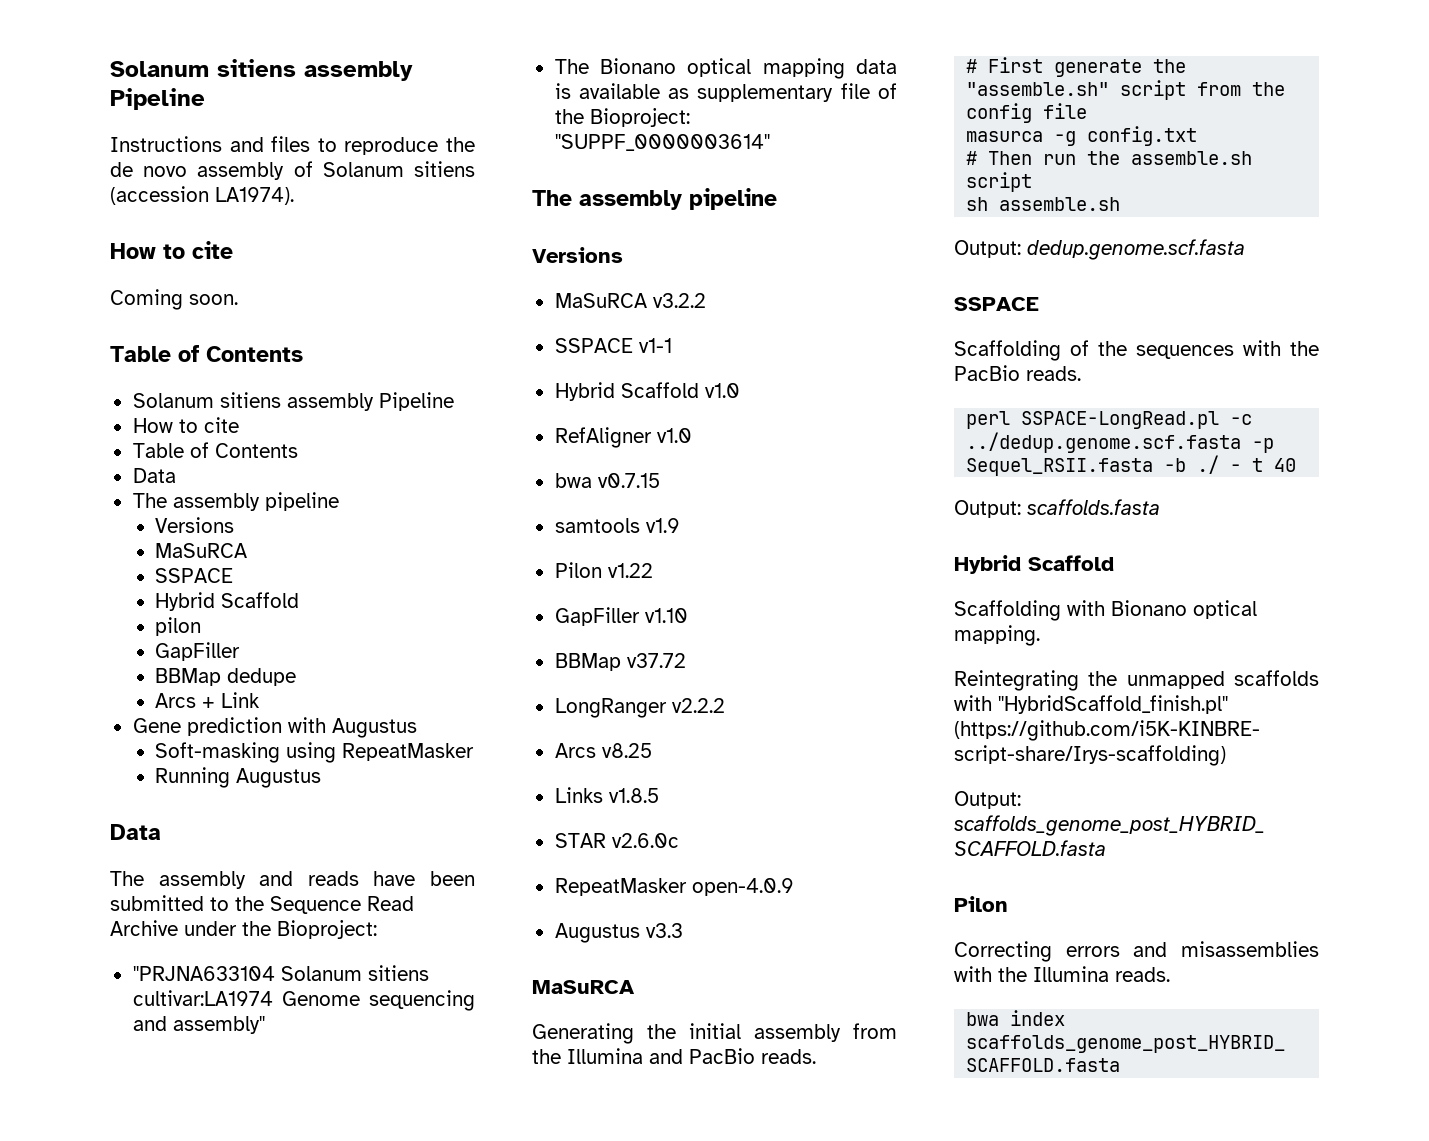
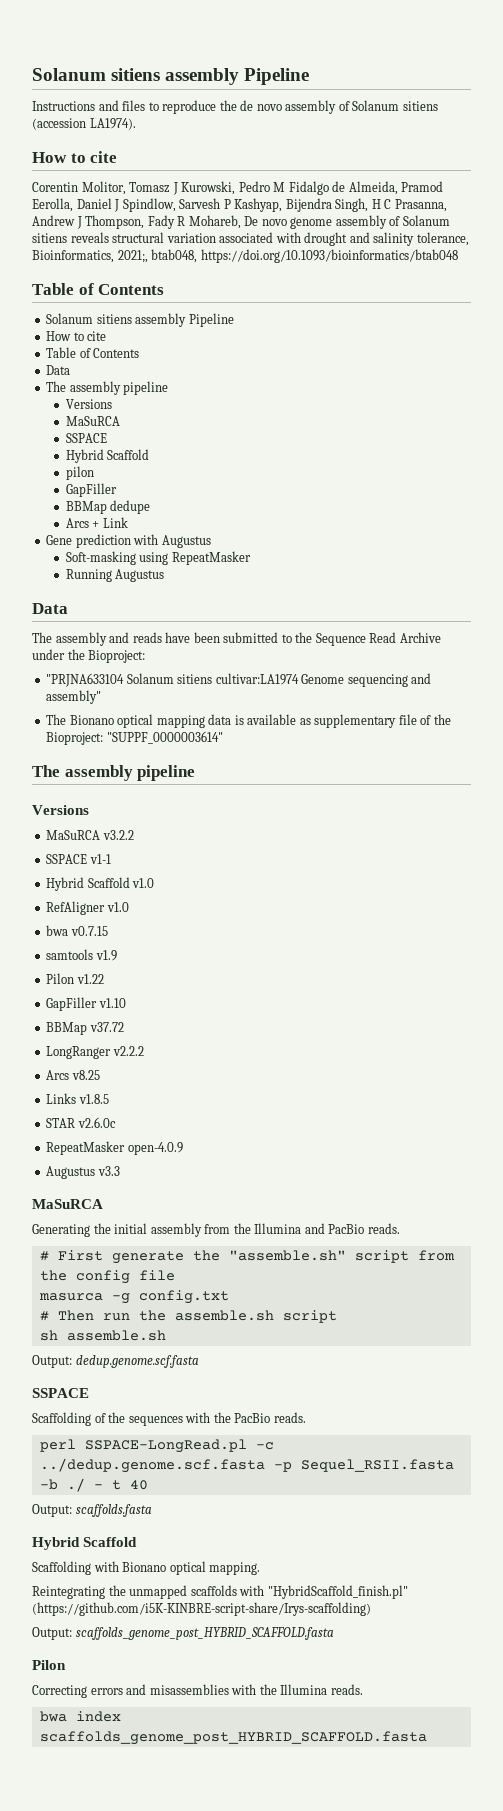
- Coming soon.
+ Corentin Molitor, Tomasz J Kurowski, Pedro M Fidalgo de Almeida, Pramod Eerolla, Daniel J Spindlow, Sarvesh P Kashyap, Bijendra Singh, H C Prasanna, Andrew J Thompson, Fady R Mohareb, De novo genome assembly of Solanum sitiens reveals structural variation associated with drought and salinity tolerance, Bioinformatics, 2021;, btab048, https://doi.org/10.1093/bioinformatics/btab048

